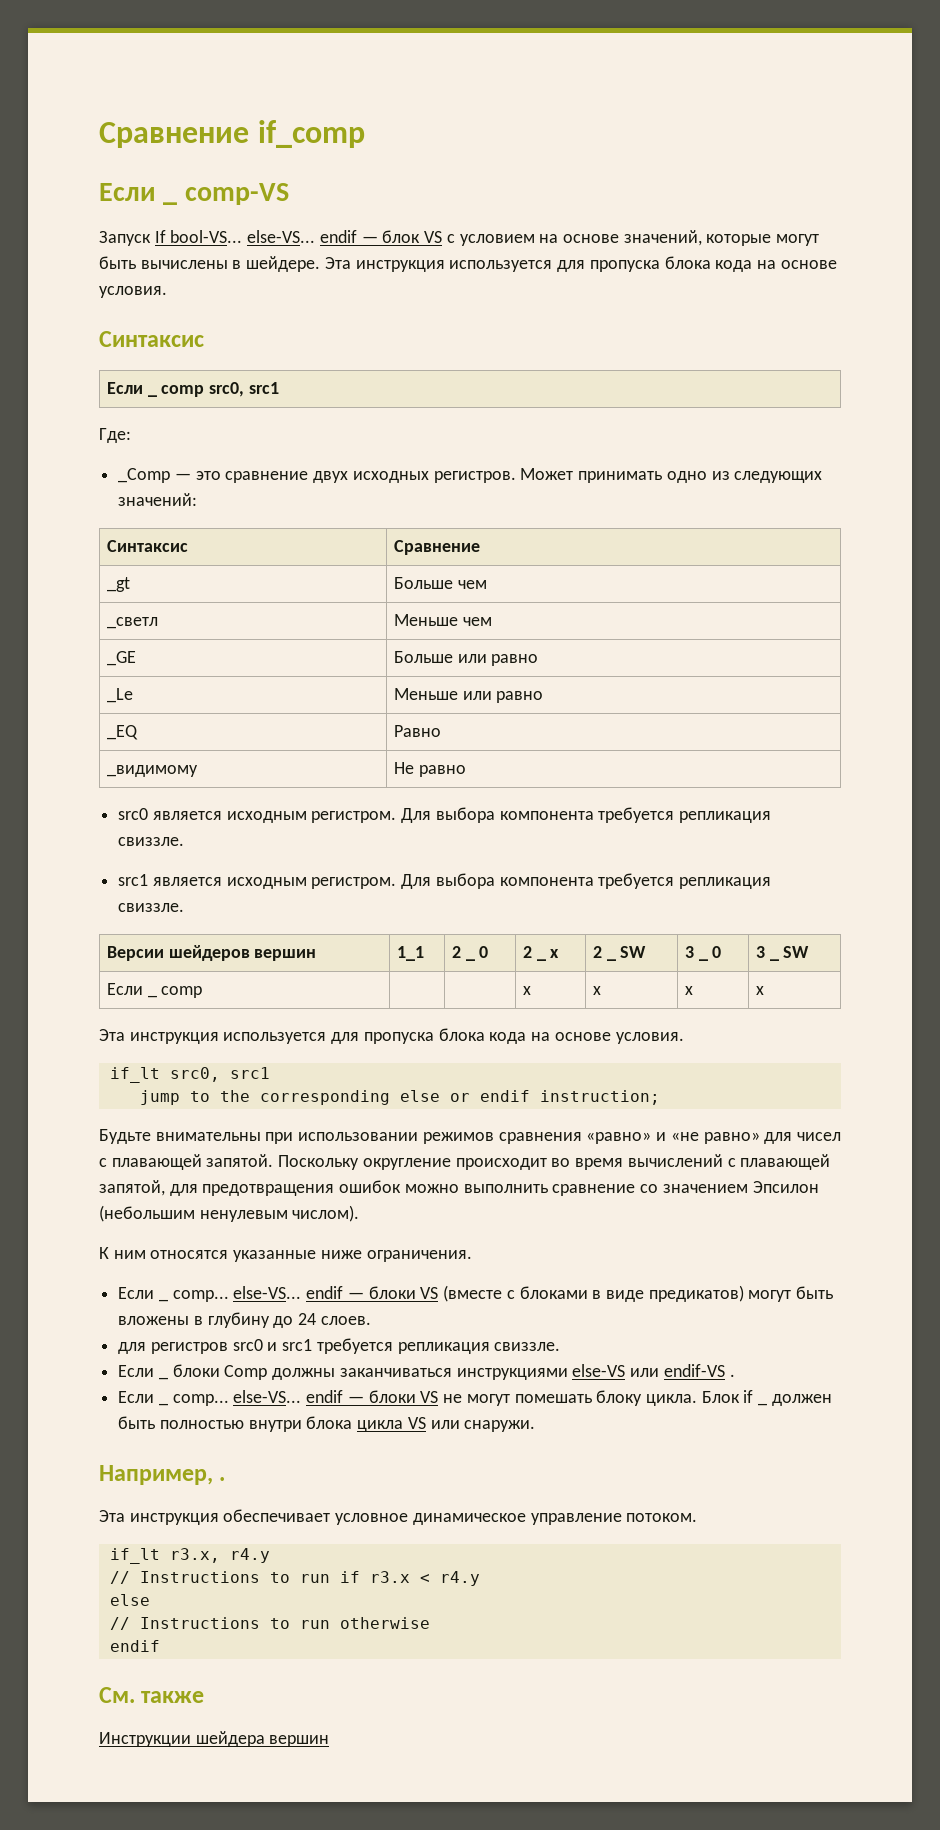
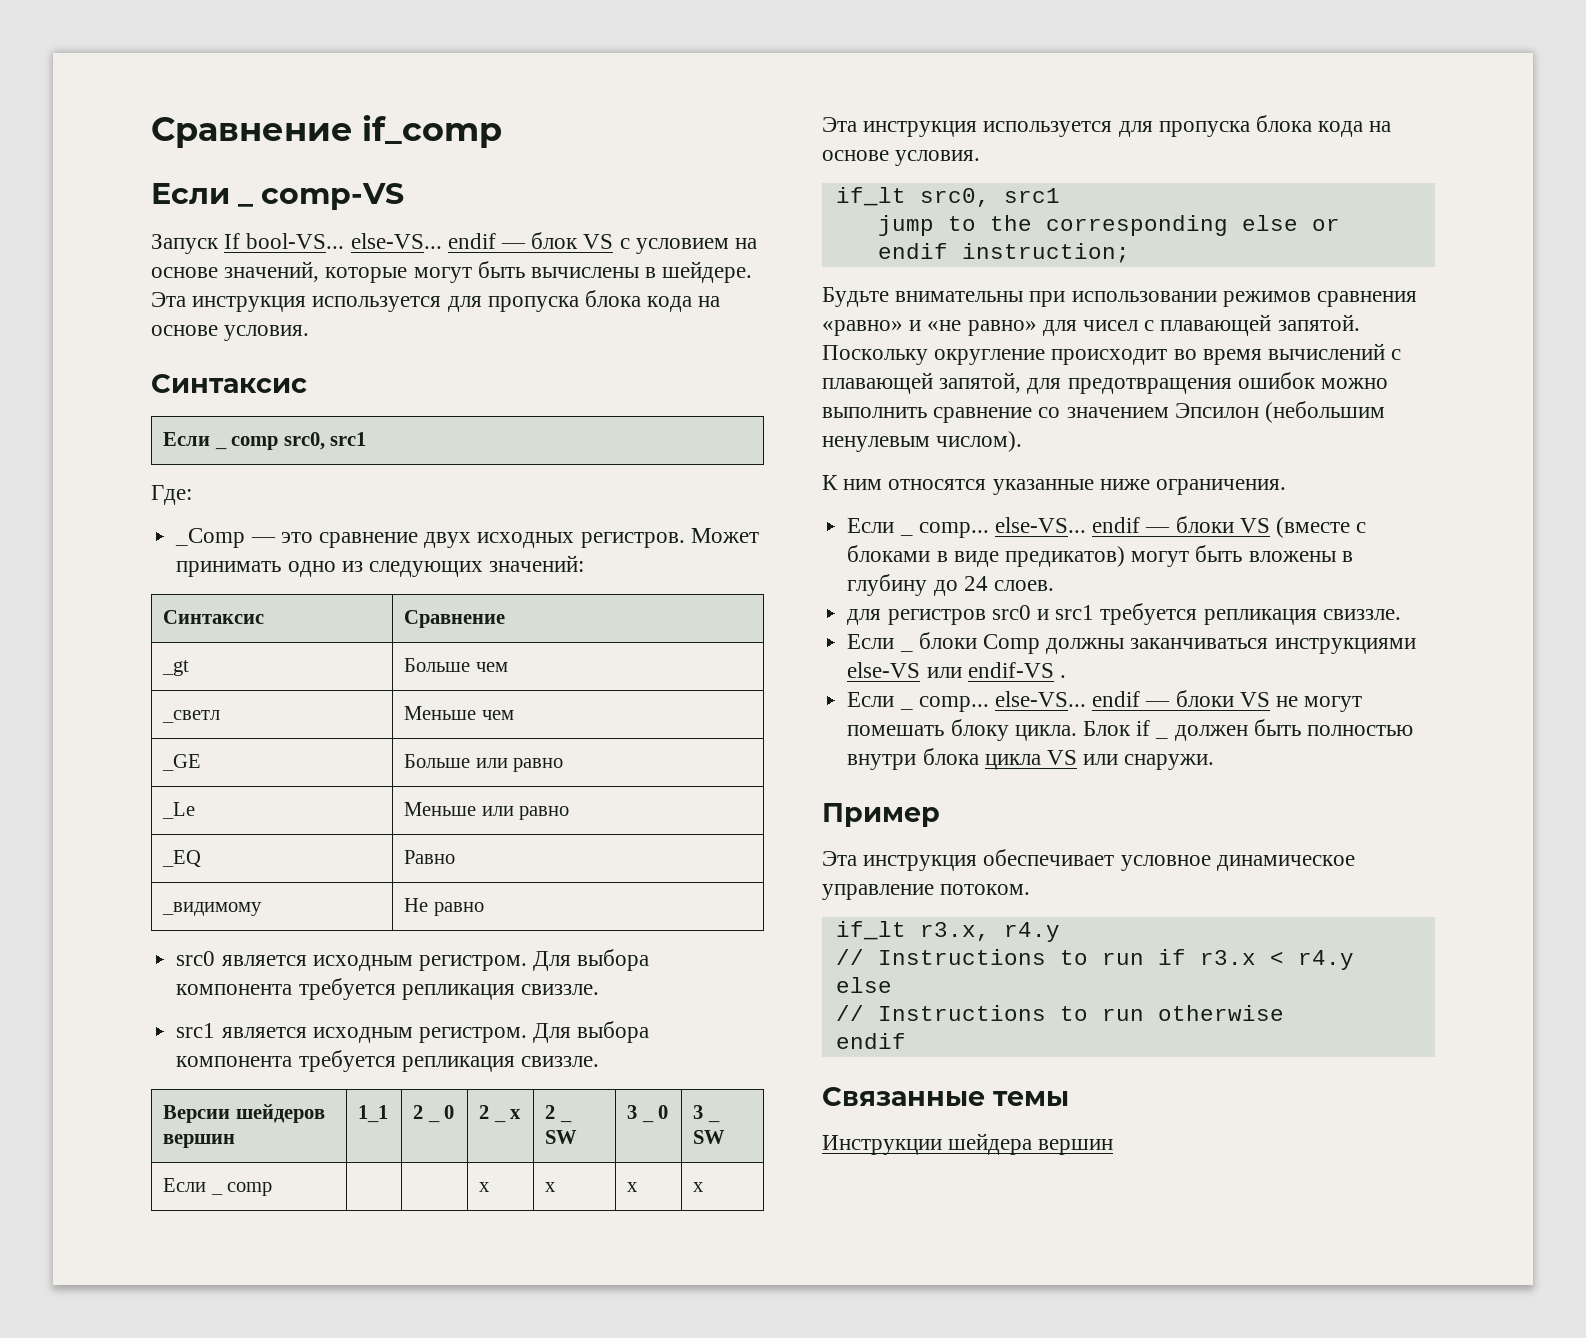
- Например, .
+ Пример
- См. также
+ Связанные темы

